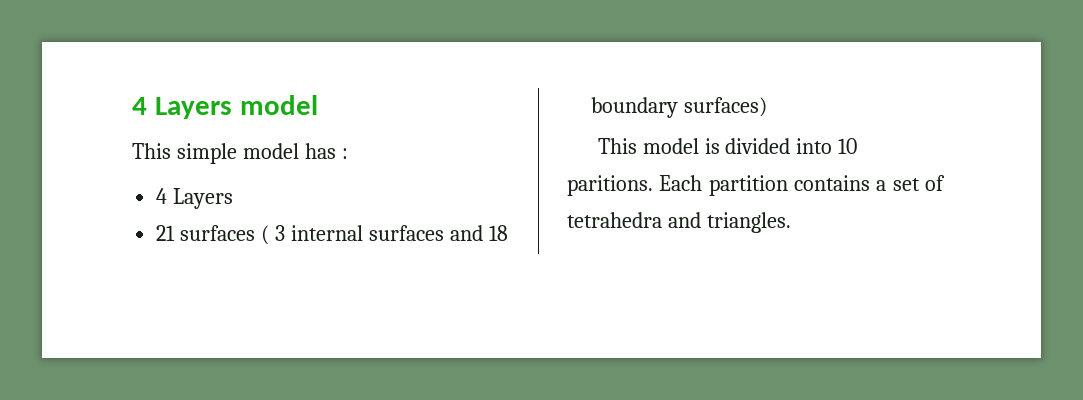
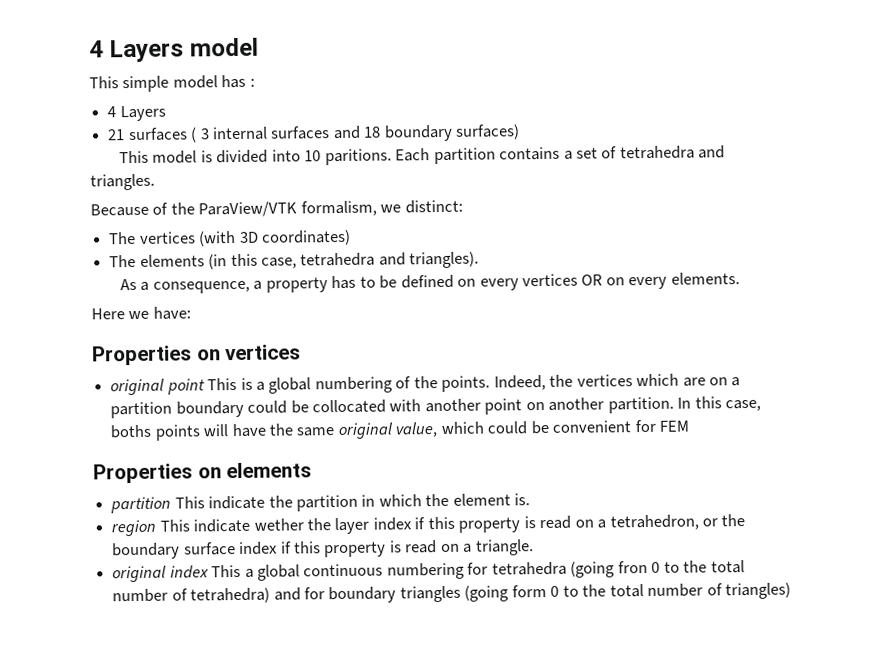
+ Because of the ParaView/VTK formalism, we distinct:
+ The vertices (with 3D coordinates)
+ The elements (in this case, tetrahedra and triangles).
+ As a consequence, a property has to be defined on every vertices OR on every elements.
+ Here we have:
+ Properties on vertices
+ original point This is a global numbering of the points. Indeed, the vertices which are on a partition boundary could be collocated with another point on another partition. In this case, boths points will have the same original value, which could be convenient for FEM
+ Properties on elements
+ partition This indicate the partition in which the element is.
+ region This indicate wether the layer index if this property is read on a tetrahedron, or the boundary surface index if this property is read on a triangle.
+ original index This a global continuous numbering for tetrahedra (going fron 0 to the total number of tetrahedra) and for boundary triangles (going form 0 to the total number of triangles)

